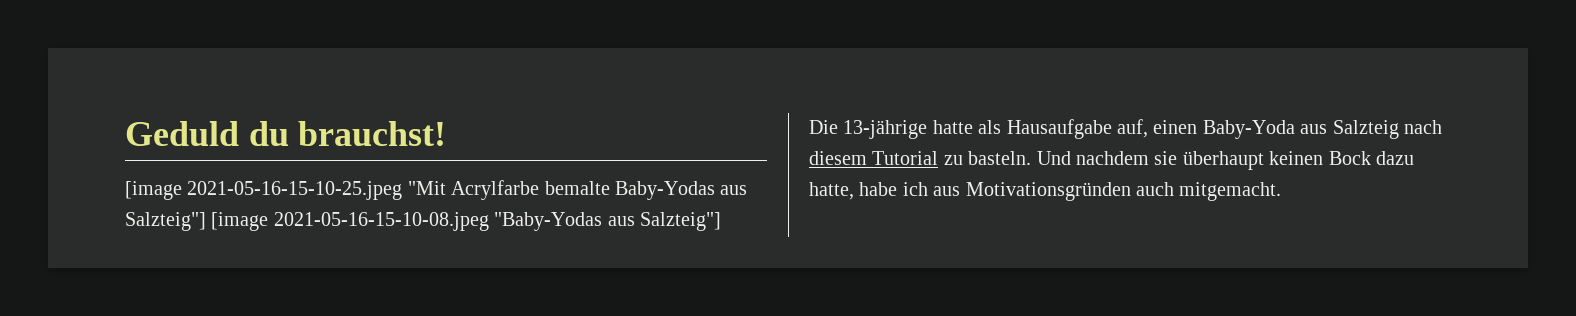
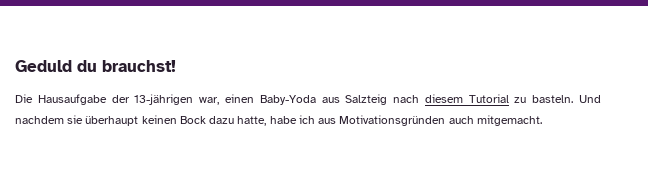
- [image 2021-05-16-15-10-25.jpeg "Mit Acrylfarbe bemalte Baby-Yodas aus Salzteig"] [image 2021-05-16-15-10-08.jpeg "Baby-Yodas aus Salzteig"]
- Die 13-jährige hatte als Hausaufgabe auf, einen Baby-Yoda aus Salzteig nach diesem Tutorial zu basteln.
+ Die Hausaufgabe der 13-jährigen war, einen Baby-Yoda aus Salzteig nach diesem Tutorial zu basteln.

